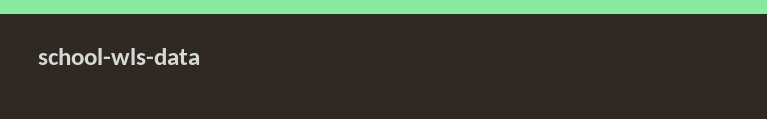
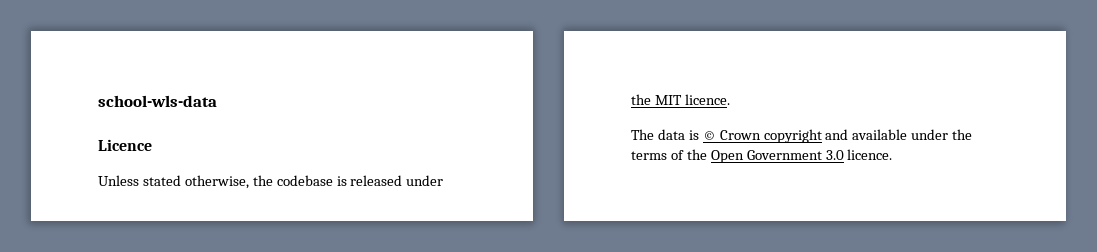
+ Licence
+ Unless stated otherwise, the codebase is released under the MIT licence.
+ The data is © Crown copyright and available under the terms of the Open Government 3.0 licence.

